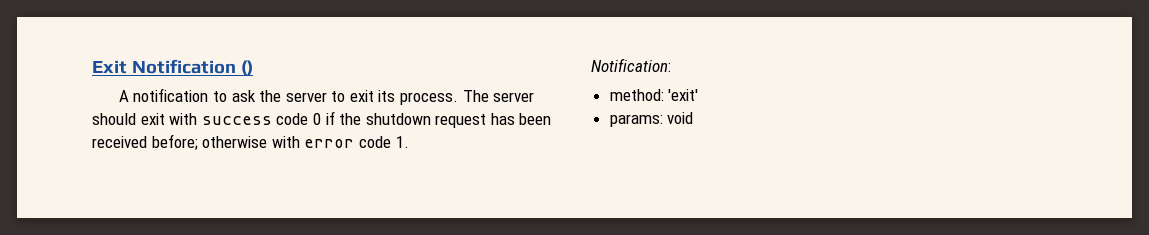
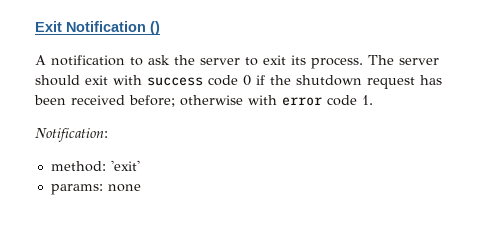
- params: void
+ params: none

